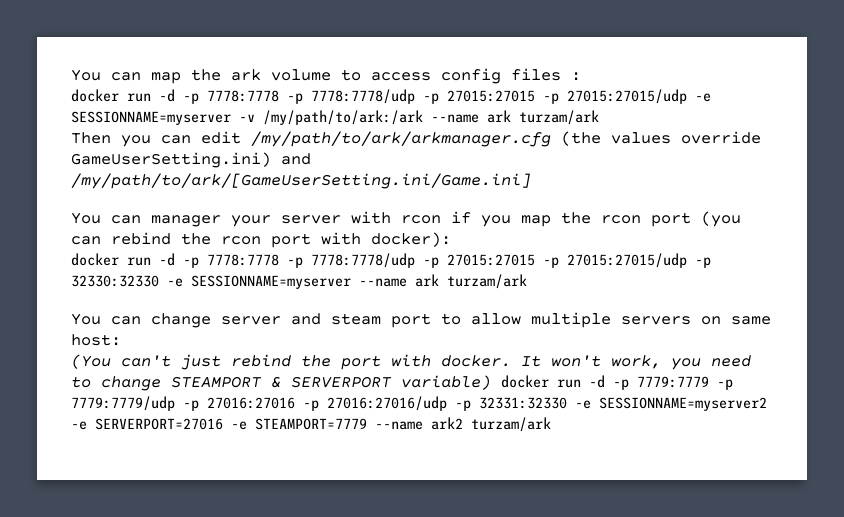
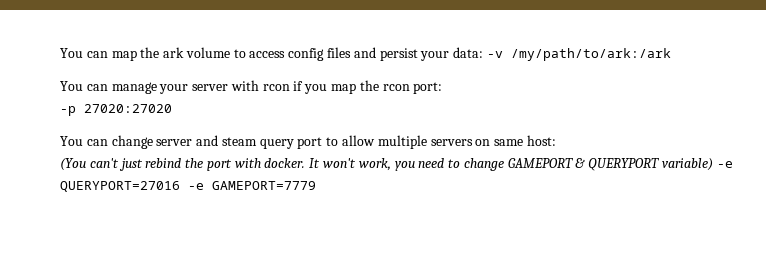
- You can map the ark volume to access config files :
- docker run -d -p 7778:7778 -p 7778:7778/udp -p 27015:27015 -p 27015:27015/udp -e SESSIONNAME=myserver -v /my/path/to/ark:/ark --name ark turzam/ark
- Then you can edit /my/path/to/ark/arkmanager.cfg (the values override GameUserSetting.ini) and /my/path/to/ark/[GameUserSetting.ini/Game.ini]
- You can manager your server with rcon if you map the rcon port (you can rebind the rcon port with docker):
- docker run -d -p 7778:7778 -p 7778:7778/udp -p 27015:27015 -p 27015:27015/udp -p 32330:32330 -e SESSIONNAME=myserver --name ark turzam/ark
+ You can map the ark volume to access config files and persist your data: -v /my/path/to/ark:/ark
+ You can manage your server with rcon if you map the rcon port:
+ -p 27020:27020
- You can change server and steam port to allow multiple servers on same host:
+ You can change server and steam query port to allow multiple servers on same host:
- It won't work, you need to change STEAMPORT & SERVERPORT variable) docker run -d -p 7779:7779 -p 7779:7779/udp -p 27016:27016 -p 27016:27016/udp -p 32331:32330 -e SESSIONNAME=myserver2 -e SERVERPORT=27016 -e STEAMPORT=7779 --name ark2 turzam/ark
+ It won't work, you need to change GAMEPORT & QUERYPORT variable) -e QUERYPORT=27016 -e GAMEPORT=7779

